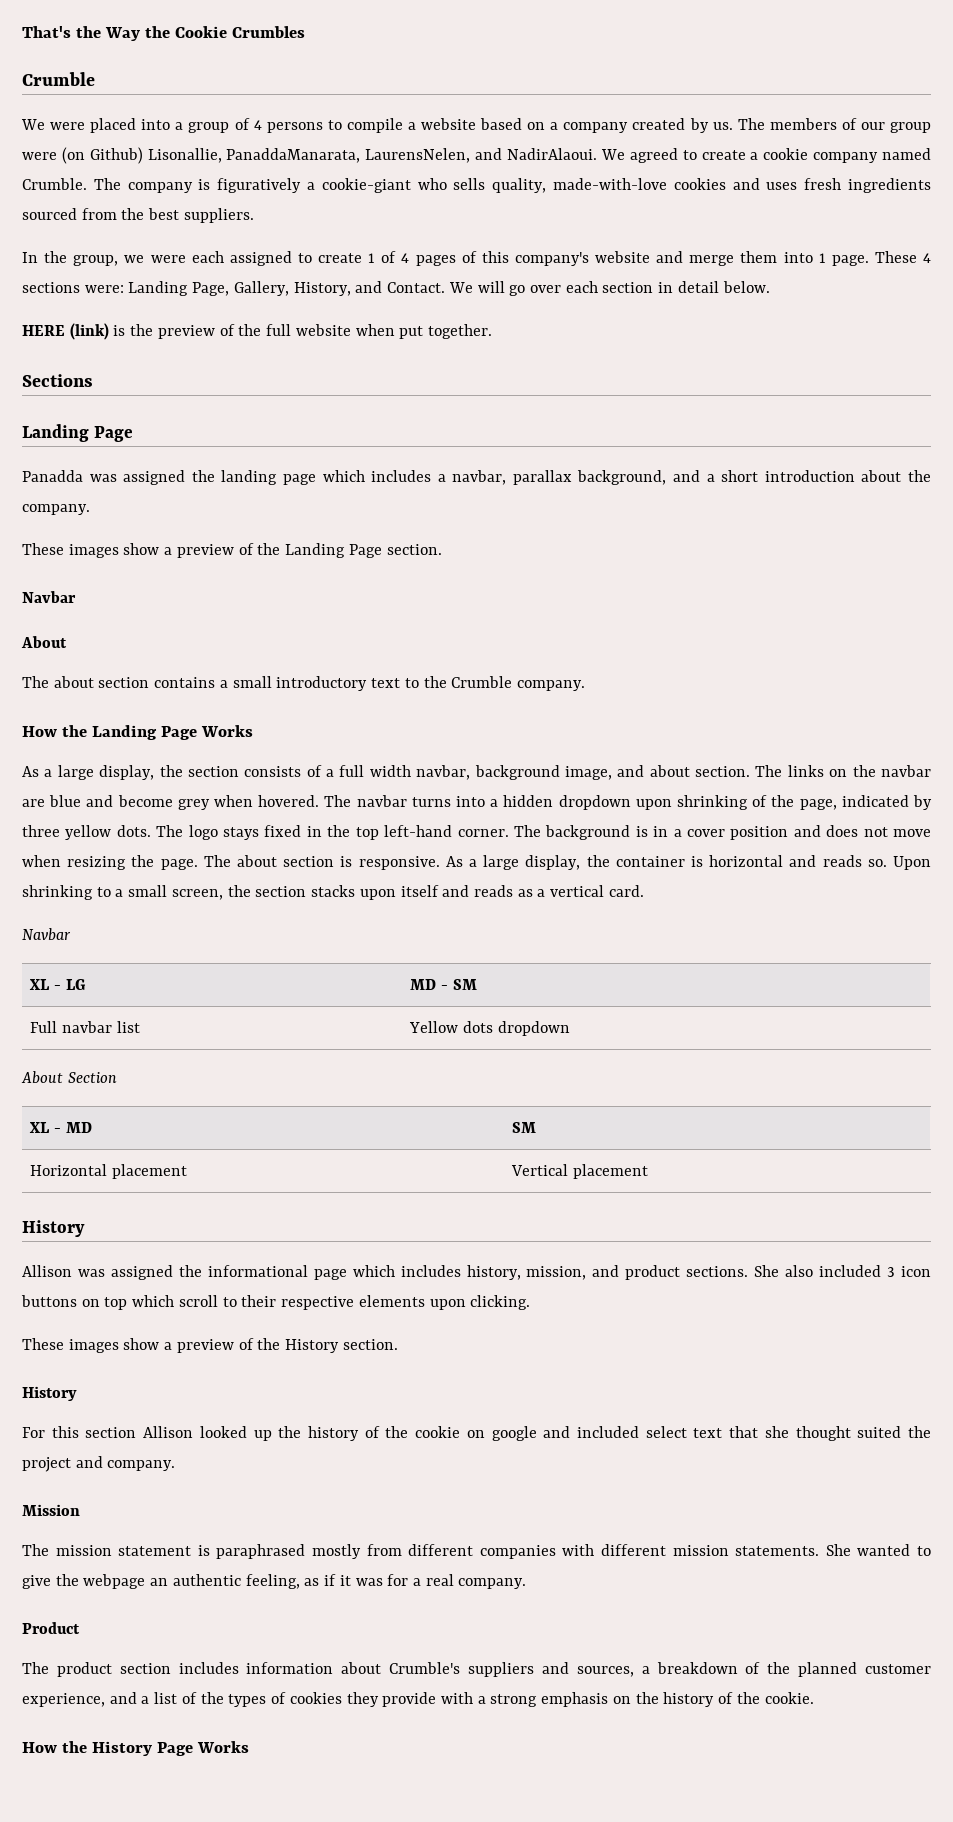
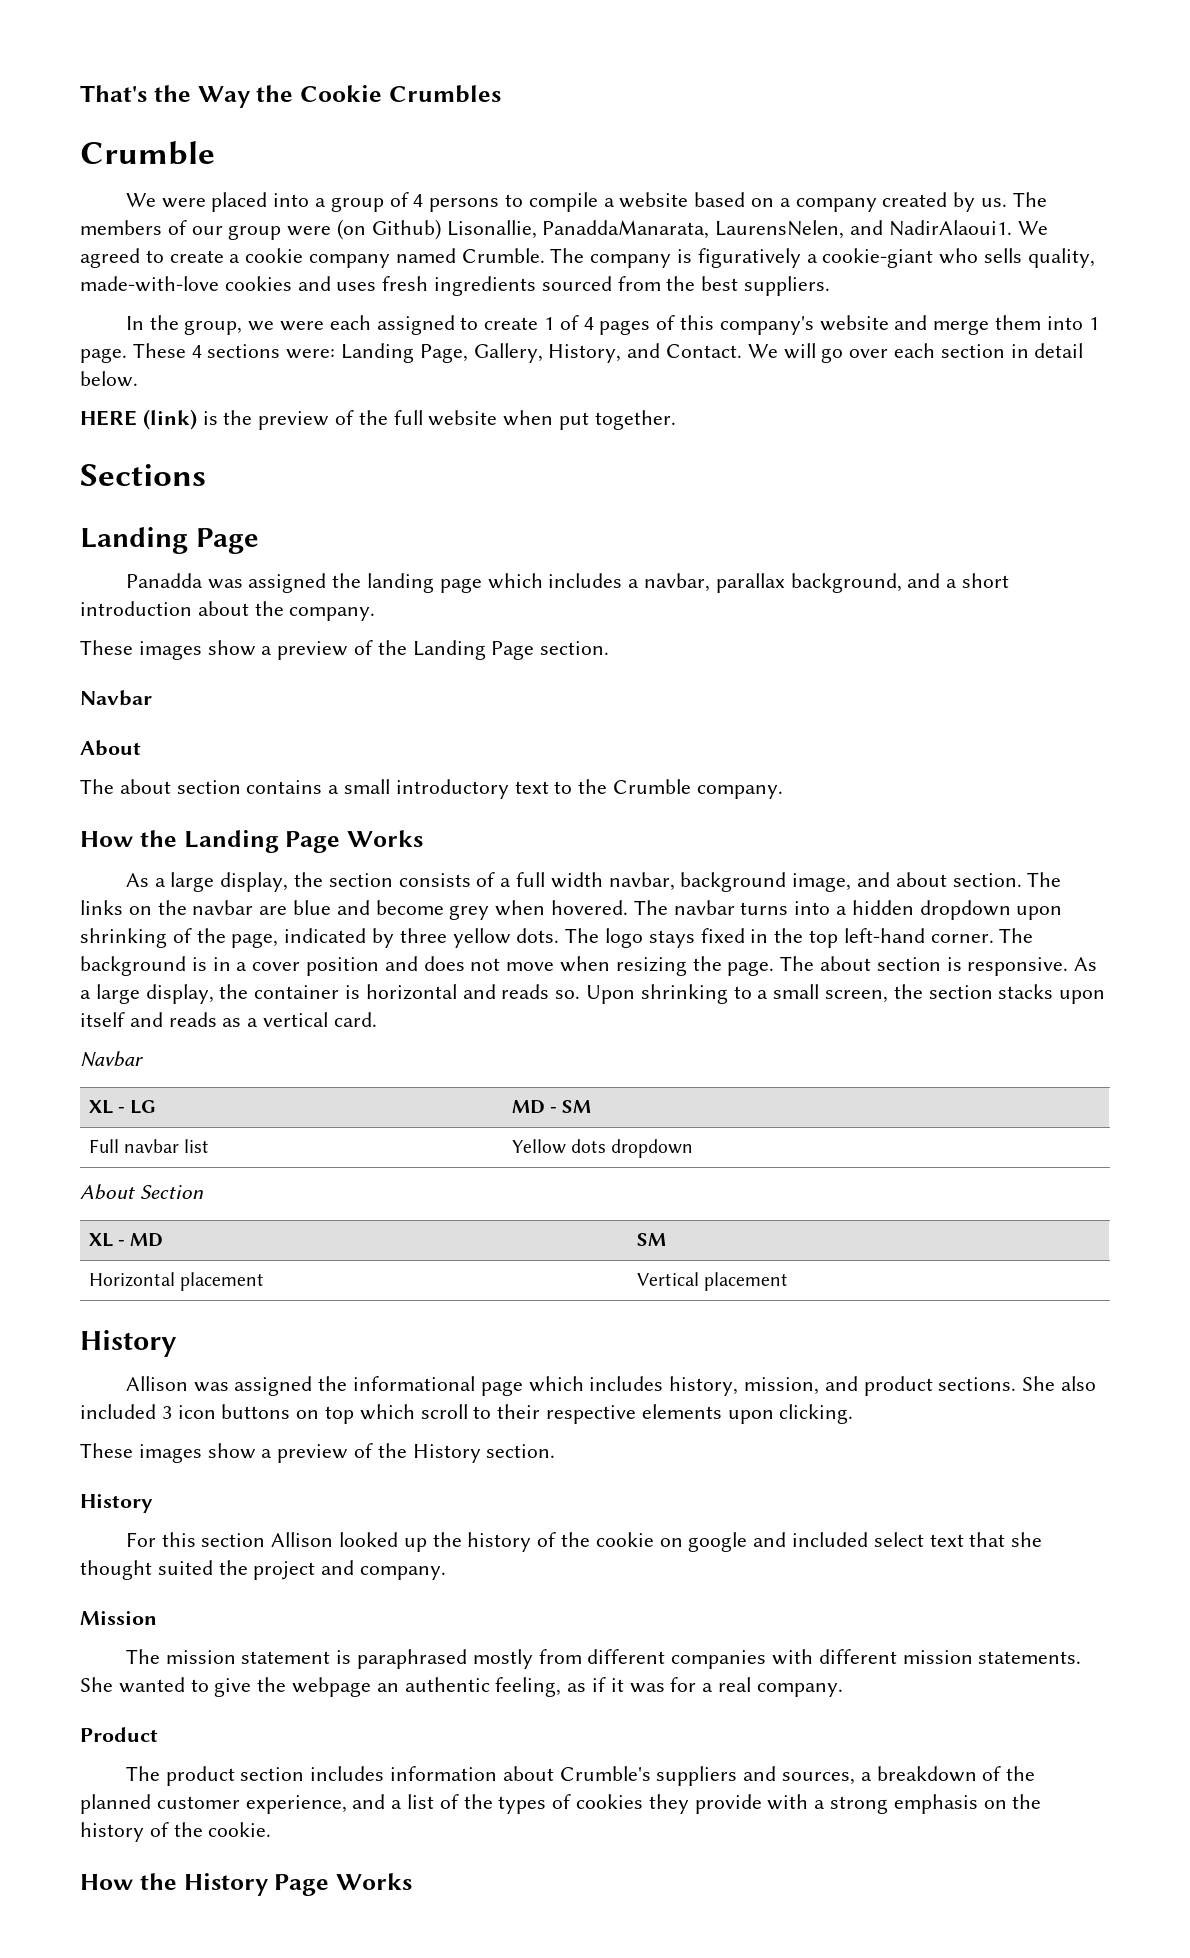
- The members of our group were (on Github) Lisonallie, PanaddaManarata, LaurensNelen, and NadirAlaoui.
+ The members of our group were (on Github) Lisonallie, PanaddaManarata, LaurensNelen, and NadirAlaoui1.

